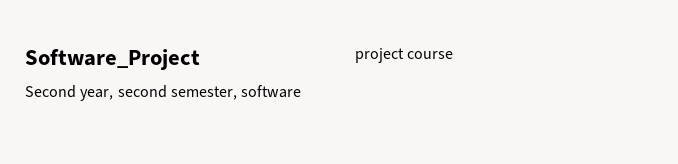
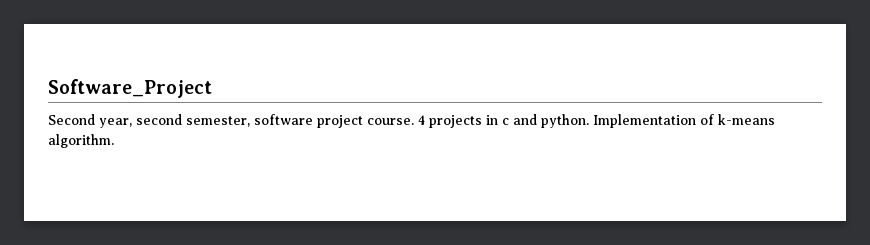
- Second year, second semester, software project course
+ Second year, second semester, software project course. 4 projects in c and python. Implementation of k-means algorithm.

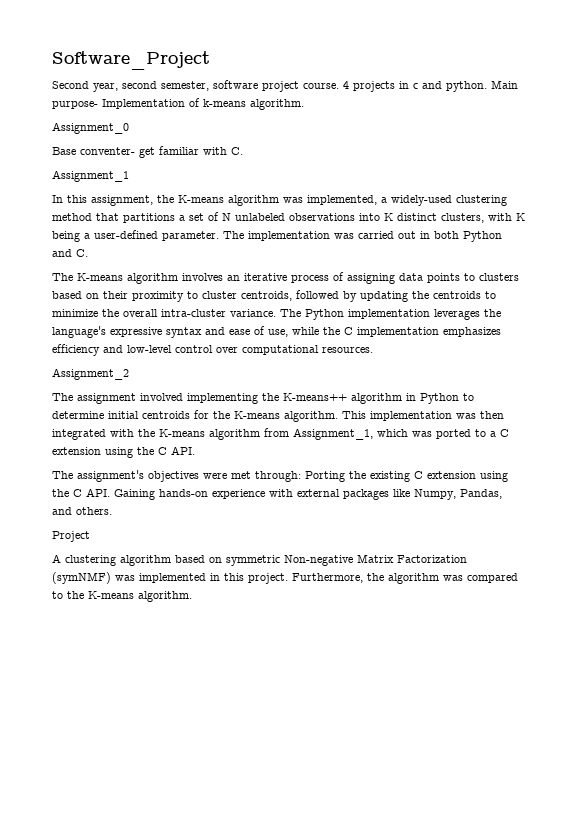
- Implementation of k-means algorithm.
+ Main purpose- Implementation of k-means algorithm.
+ Assignment_0
+ Base conventer- get familiar with C.
+ Assignment_1
+ In this assignment, the K-means algorithm was implemented, a widely-used clustering method that partitions a set of N unlabeled observations into K distinct clusters, with K being a user-defined parameter. The implementation was carried out in both Python and C.
+ The K-means algorithm involves an iterative process of assigning data points to clusters based on their proximity to cluster centroids, followed by updating the centroids to minimize the overall intra-cluster variance. The Python implementation leverages the language's expressive syntax and ease of use, while the C implementation emphasizes efficiency and low-level control over computational resources.
+ Assignment_2
+ The assignment involved implementing the K-means++ algorithm in Python to determine initial centroids for the K-means algorithm. This implementation was then integrated with the K-means algorithm from Assignment_1, which was ported to a C extension using the C API.
+ The assignment's objectives were met through: Porting the existing C extension using the C API. Gaining hands-on experience with external packages like Numpy, Pandas, and others.
+ Project
+ A clustering algorithm based on symmetric Non-negative Matrix Factorization (symNMF) was implemented in this project. Furthermore, the algorithm was compared to the K-means algorithm.

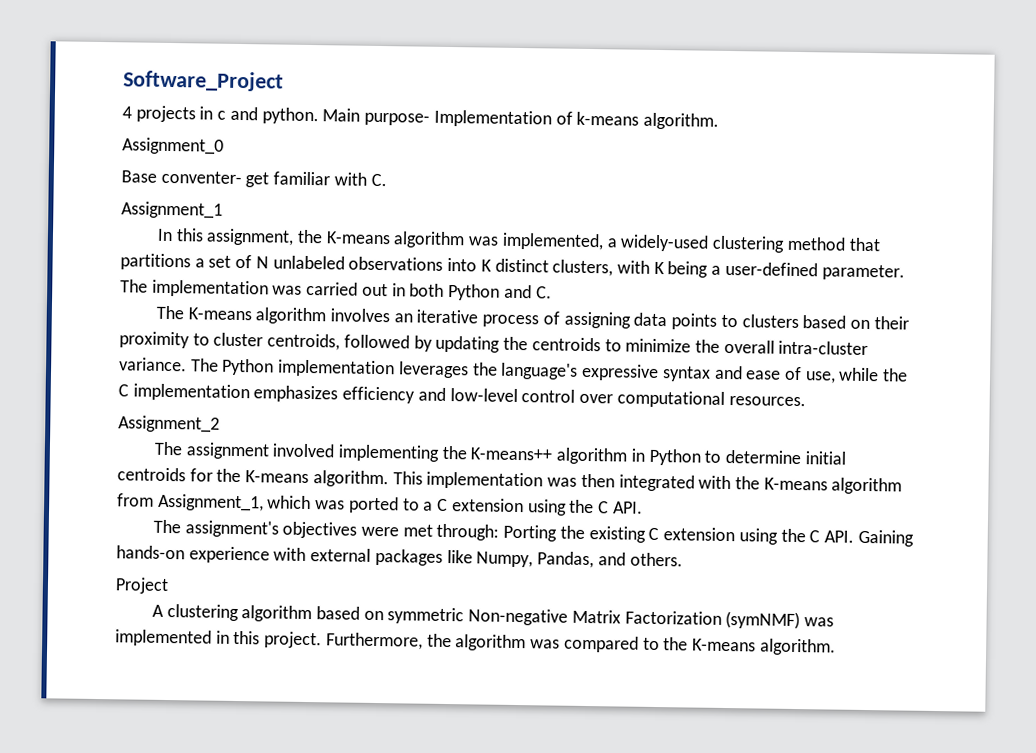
- Second year, second semester, software project course.

